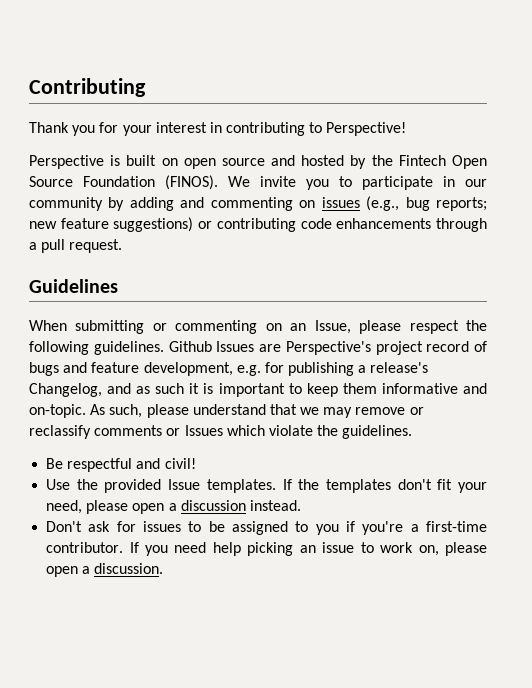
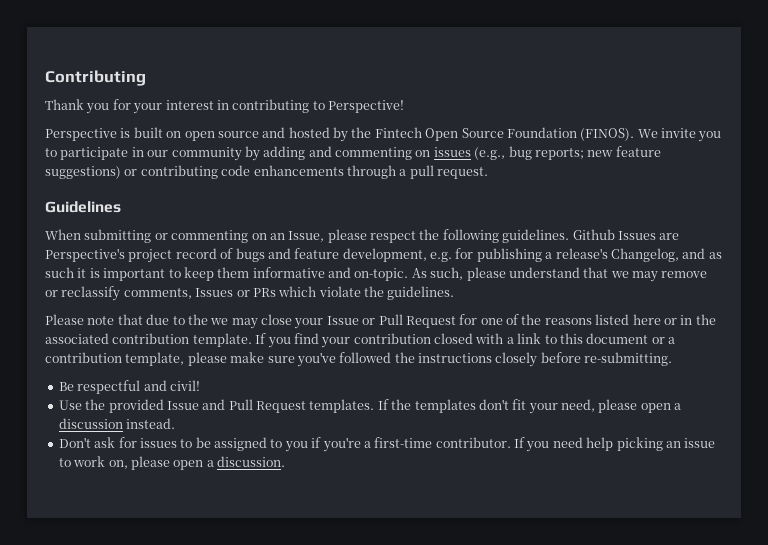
- As such, please understand that we may remove or reclassify comments or Issues which violate the guidelines.
+ As such, please understand that we may remove or reclassify comments, Issues or PRs which violate the guidelines.
+ Please note that due to the we may close your Issue or Pull Request for one of the reasons listed here or in the associated contribution template. If you find your contribution closed with a link to this document or a contribution template, please make sure you've followed the instructions closely before re-submitting.
- Use the provided Issue templates.
+ Use the provided Issue and Pull Request templates.

